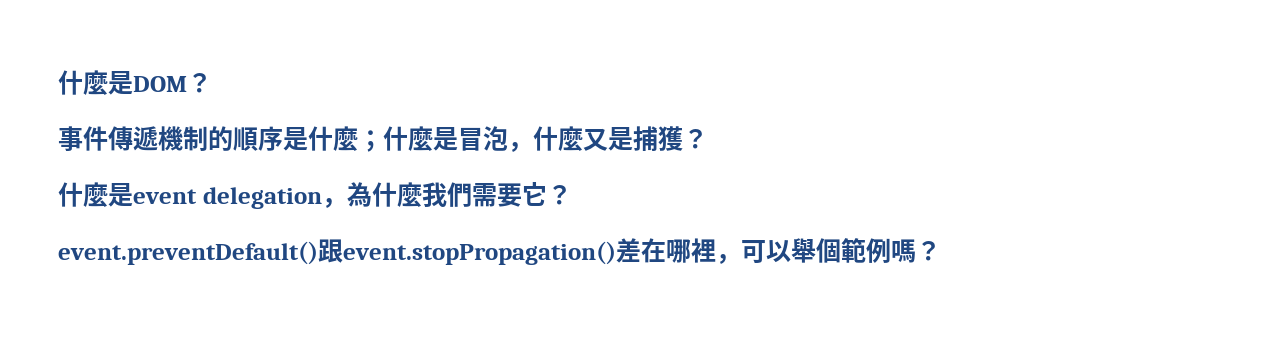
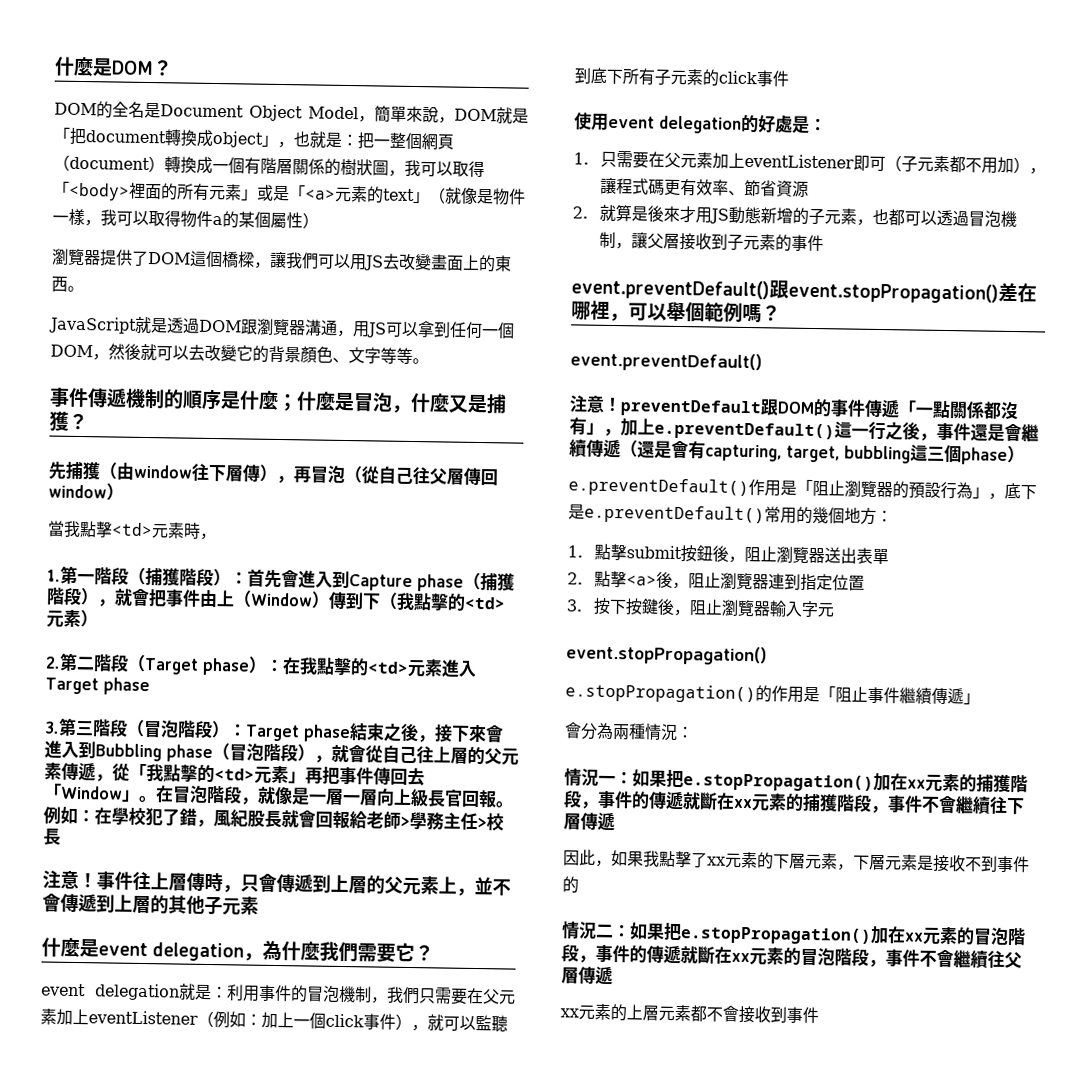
+ DOM的全名是Document Object Model，簡單來說，DOM就是「把document轉換成object」，也就是：把一整個網頁（document）轉換成一個有階層關係的樹狀圖，我可以取得「<body>裡面的所有元素」或是「<a>元素的text」（就像是物件一樣，我可以取得物件a的某個屬性）
+ 瀏覽器提供了DOM這個橋樑，讓我們可以用JS去改變畫面上的東西。
+ JavaScript就是透過DOM跟瀏覽器溝通，用JS可以拿到任何一個DOM，然後就可以去改變它的背景顏色、文字等等。
+ 先捕獲（由window往下層傳），再冒泡（從自己往父層傳回window）
+ 當我點擊<td>元素時，
+ 1.第一階段（捕獲階段）：首先會進入到Capture phase（捕獲階段），就會把事件由上（Window）傳到下（我點擊的<td>元素）
+ 2.第二階段（Target phase）：在我點擊的<td>元素進入Target phase
+ 3.第三階段（冒泡階段）：Target phase結束之後，接下來會進入到Bubbling phase（冒泡階段），就會從自己往上層的父元素傳遞，從「我點擊的<td>元素」再把事件傳回去「Window」。在冒泡階段，就像是一層一層向上級長官回報。例如：在學校犯了錯，風紀股長就會回報給老師>學務主任>校長
+ 注意！事件往上層傳時，只會傳遞到上層的父元素上，並不會傳遞到上層的其他子元素
+ event delegation就是：利用事件的冒泡機制，我們只需要在父元素加上eventListener（例如：加上一個click事件），就可以監聽到底下所有子元素的click事件
+ 使用event delegation的好處是：
+ 1.只需要在父元素加上eventListener即可（子元素都不用加），讓程式碼更有效率、節省資源
+ 2.就算是後來才用JS動態新增的子元素，也都可以透過冒泡機制，讓父層接收到子元素的事件
  event.preventDefault()跟event.stopPropagation()差在哪裡，可以舉個範例嗎？
+ event.preventDefault()
+ 注意！preventDefault跟DOM的事件傳遞「一點關係都沒有」，加上e.preventDefault()這一行之後，事件還是會繼續傳遞（還是會有capturing, target, bubbling這三個phase）
+ e.preventDefault()作用是「阻止瀏覽器的預設行為」，底下是e.preventDefault()常用的幾個地方：
+ 1.點擊submit按鈕後，阻止瀏覽器送出表單
+ 2.點擊<a>後，阻止瀏覽器連到指定位置
+ 3.按下按鍵後，阻止瀏覽器輸入字元
+ event.stopPropagation()
+ e.stopPropagation()的作用是「阻止事件繼續傳遞」
+ 會分為兩種情況：
+ 情況一：如果把e.stopPropagation()加在xx元素的捕獲階段，事件的傳遞就斷在xx元素的捕獲階段，事件不會繼續往下層傳遞
+ 因此，如果我點擊了xx元素的下層元素，下層元素是接收不到事件的
+ 情況二：如果把e.stopPropagation()加在xx元素的冒泡階段，事件的傳遞就斷在xx元素的冒泡階段，事件不會繼續往父層傳遞
+ xx元素的上層元素都不會接收到事件

